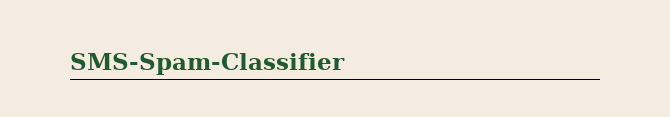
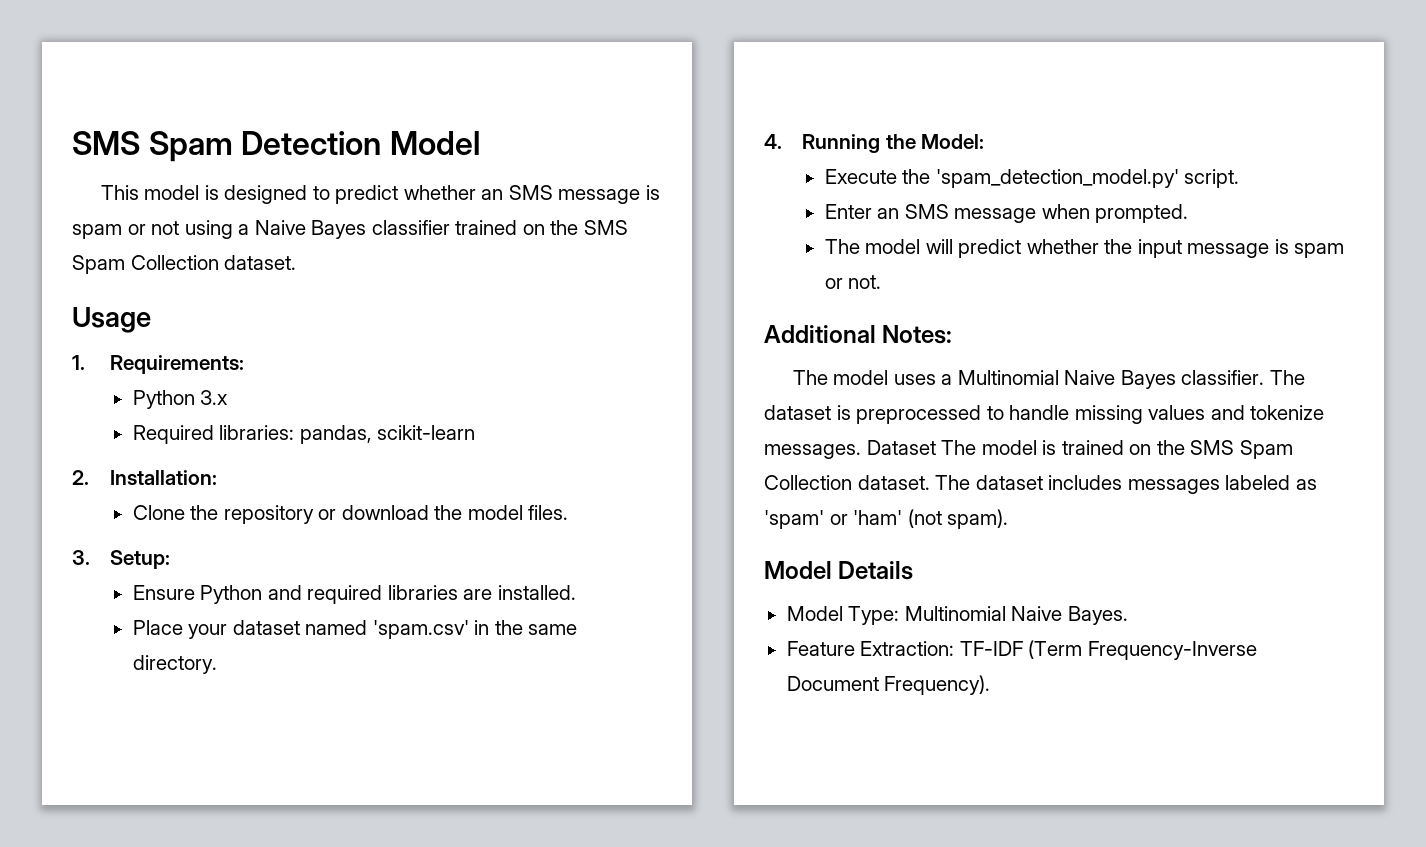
- SMS-Spam-Classifier
+ SMS Spam Detection Model
+ This model is designed to predict whether an SMS message is spam or not using a Naive Bayes classifier trained on the SMS Spam Collection dataset.
+ Usage
+ 1. Requirements:
+ Python 3.x
+ Required libraries: pandas, scikit-learn
+ 2. Installation:
+ Clone the repository or download the model files.
+ 3. Setup:
+ Ensure Python and required libraries are installed.
+ Place your dataset named 'spam.csv' in the same directory.
+ 4. Running the Model:
+ Execute the 'spam_detection_model.py' script.
+ Enter an SMS message when prompted.
+ The model will predict whether the input message is spam or not.
+ Additional Notes:
+ The model uses a Multinomial Naive Bayes classifier. The dataset is preprocessed to handle missing values and tokenize messages. Dataset The model is trained on the SMS Spam Collection dataset. The dataset includes messages labeled as 'spam' or 'ham' (not spam).
+ Model Details
+ Model Type: Multinomial Naive Bayes.
+ Feature Extraction: TF-IDF (Term Frequency-Inverse Document Frequency).

